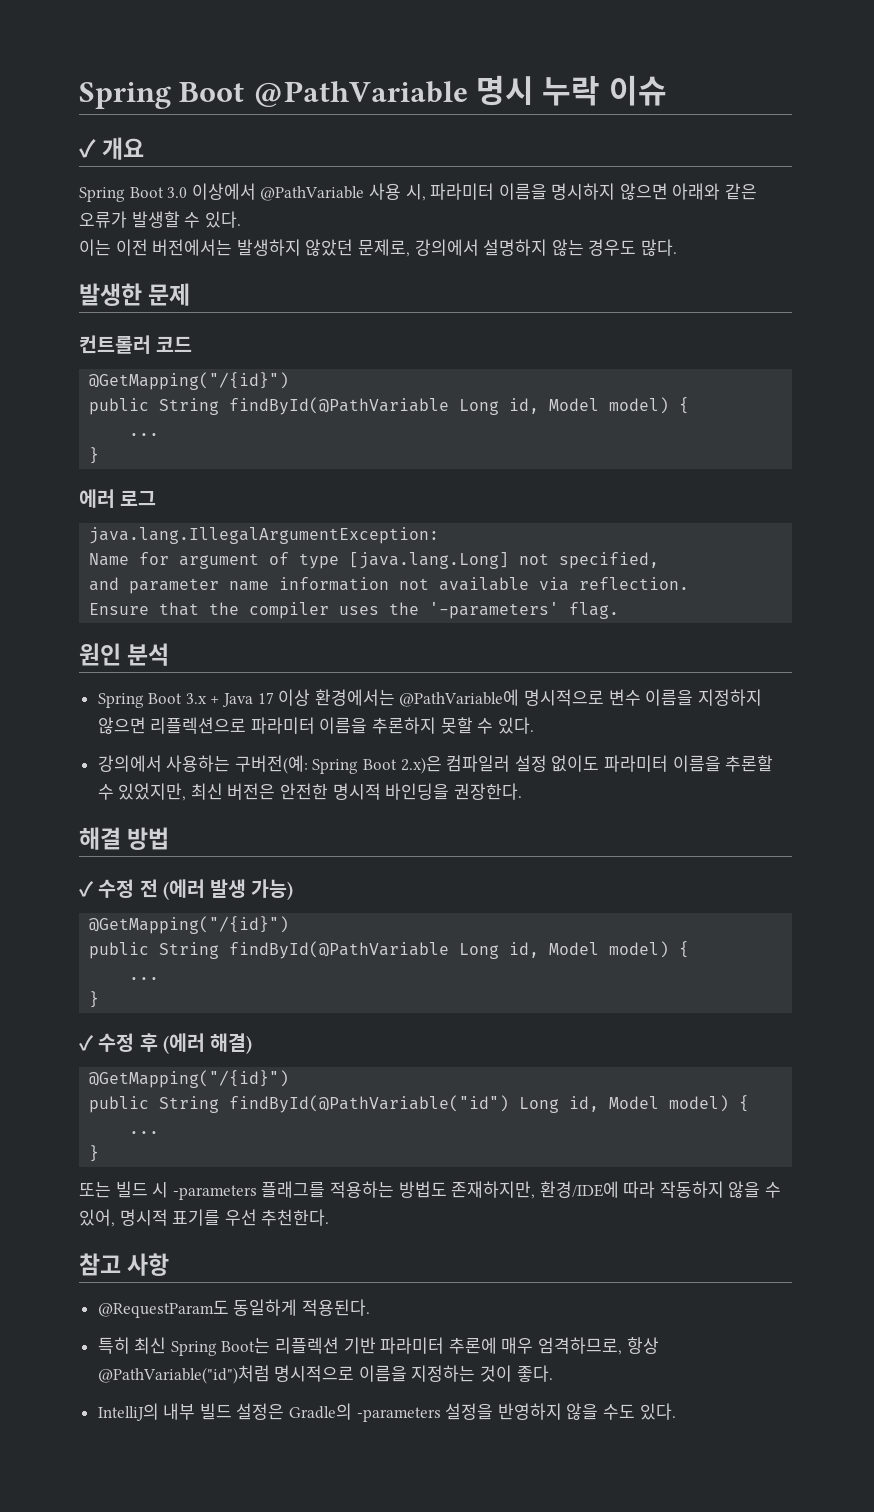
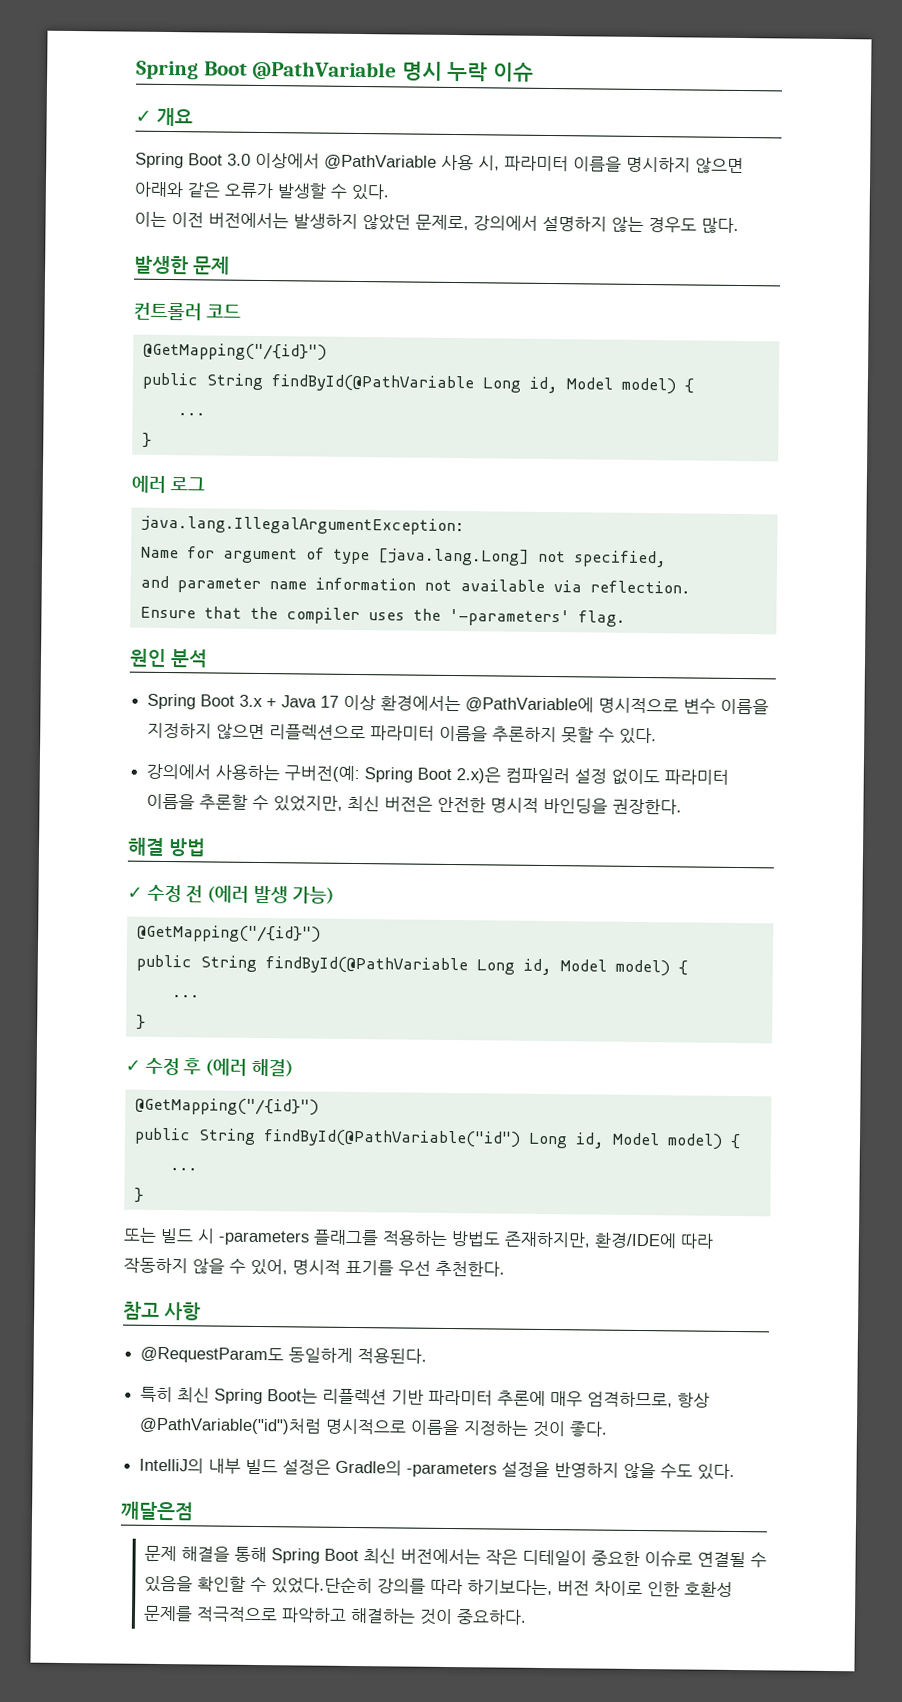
+ 깨달은점
+ 문제 해결을 통해 Spring Boot 최신 버전에서는 작은 디테일이 중요한 이슈로 연결될 수 있음을 확인할 수 있었다.단순히 강의를 따라 하기보다는, 버전 차이로 인한 호환성 문제를 적극적으로 파악하고 해결하는 것이 중요하다.

